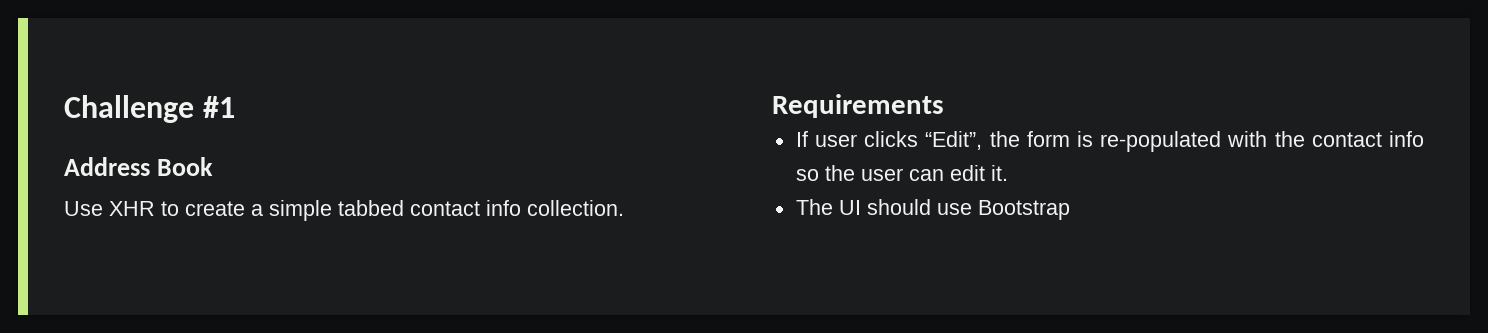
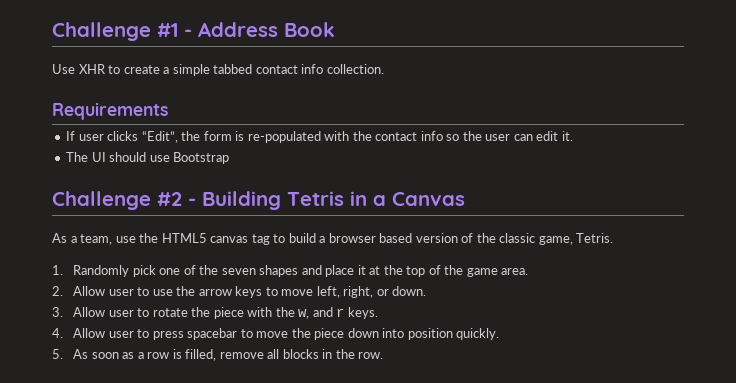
- Challenge #1
- Address Book
+ Challenge #1 - Address Book
+ Challenge #2 - Building Tetris in a Canvas
+ As a team, use the HTML5 canvas tag to build a browser based version of the classic game, Tetris.
+ 1. Randomly pick one of the seven shapes and place it at the top of the game area.
+ 2. Allow user to use the arrow keys to move left, right, or down.
+ 3. Allow user to rotate the piece with the w, and r keys.
+ 4. Allow user to press spacebar to move the piece down into position quickly.
+ 5. As soon as a row is filled, remove all blocks in the row.

